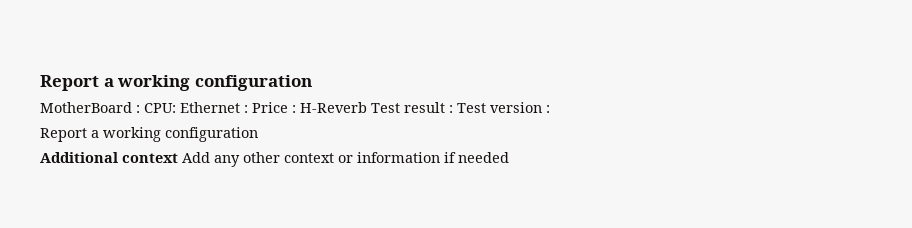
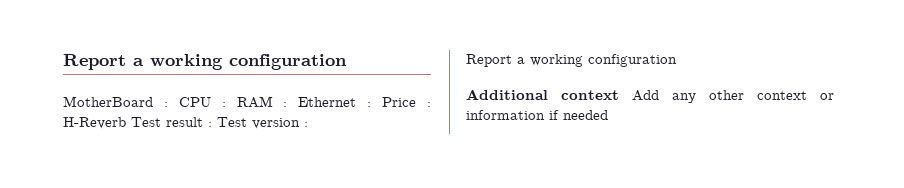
- MotherBoard : CPU: Ethernet : Price : H-Reverb Test result : Test version :
+ MotherBoard : CPU : RAM : Ethernet : Price : H-Reverb Test result : Test version :

